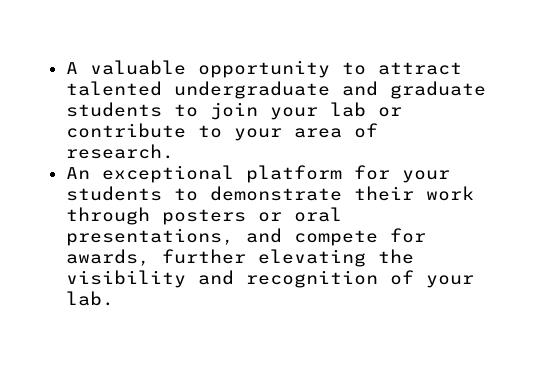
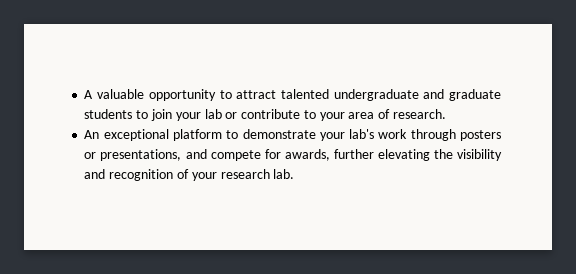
- An exceptional platform for your students to demonstrate their work through posters or oral presentations, and compete for awards, further elevating the visibility and recognition of your lab.
+ An exceptional platform to demonstrate your lab's work through posters or presentations, and compete for awards, further elevating the visibility and recognition of your research lab.

